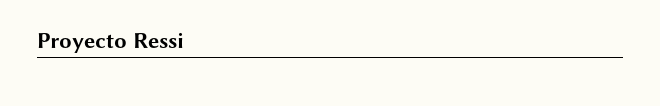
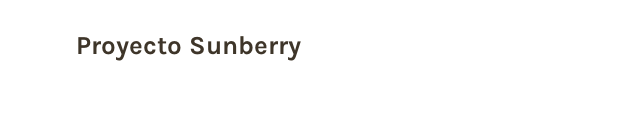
- Proyecto Ressi
+ Proyecto Sunberry

